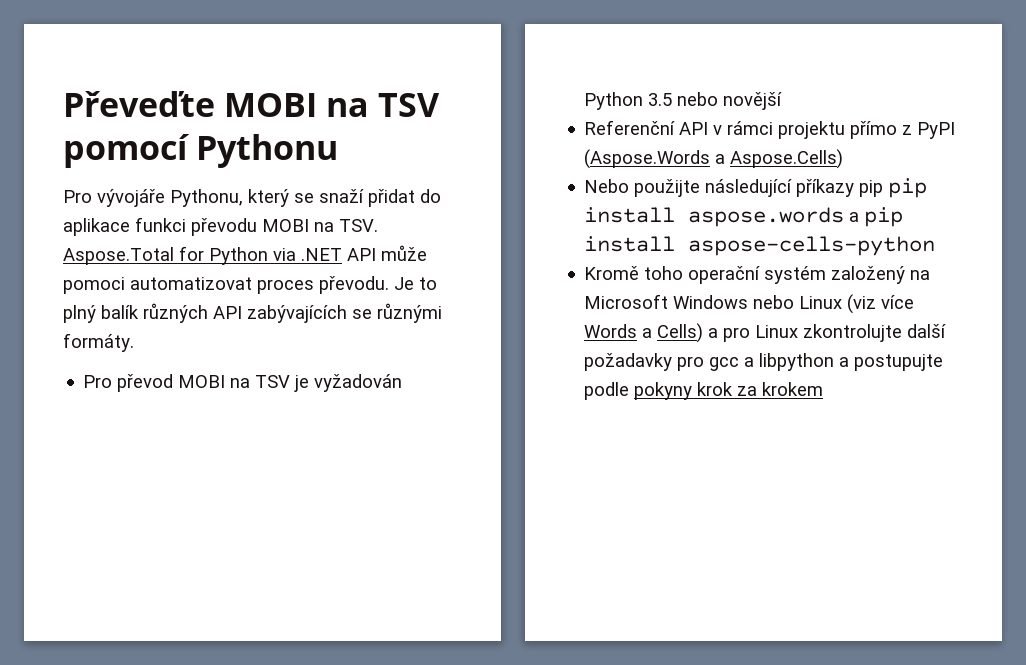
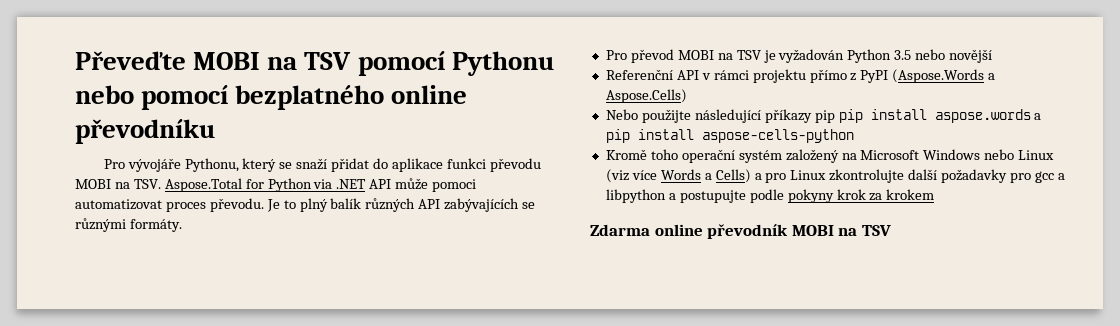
- Převeďte MOBI na TSV pomocí Pythonu
+ Převeďte MOBI na TSV pomocí Pythonu nebo pomocí bezplatného online převodníku
+ Zdarma online převodník MOBI na TSV

